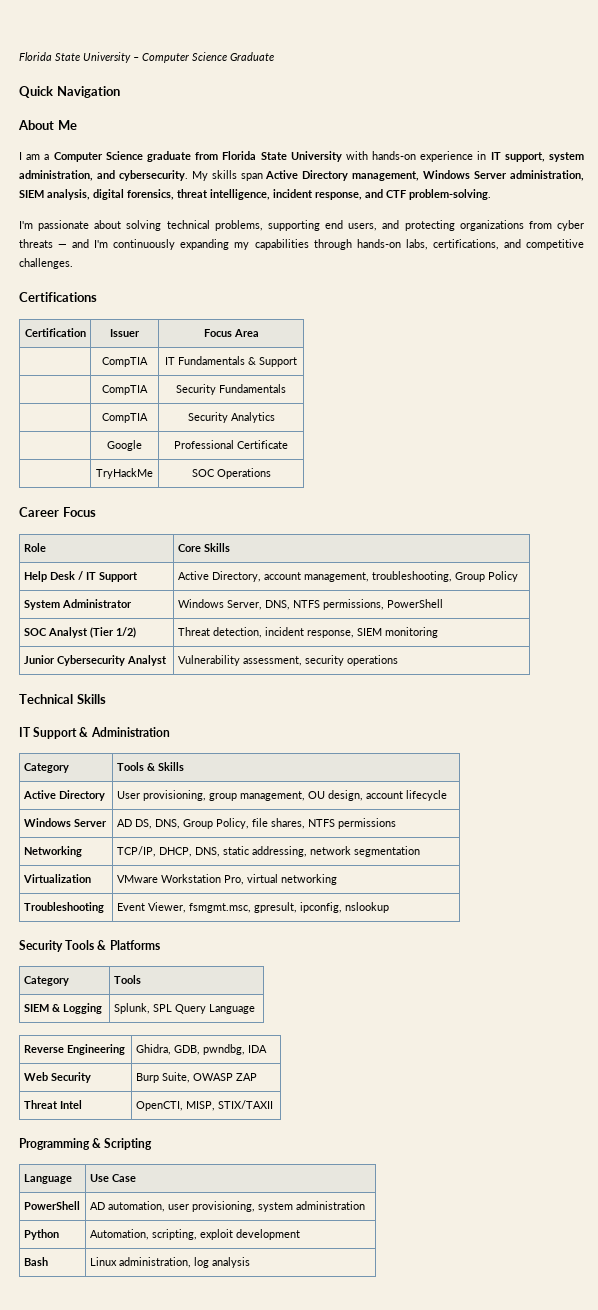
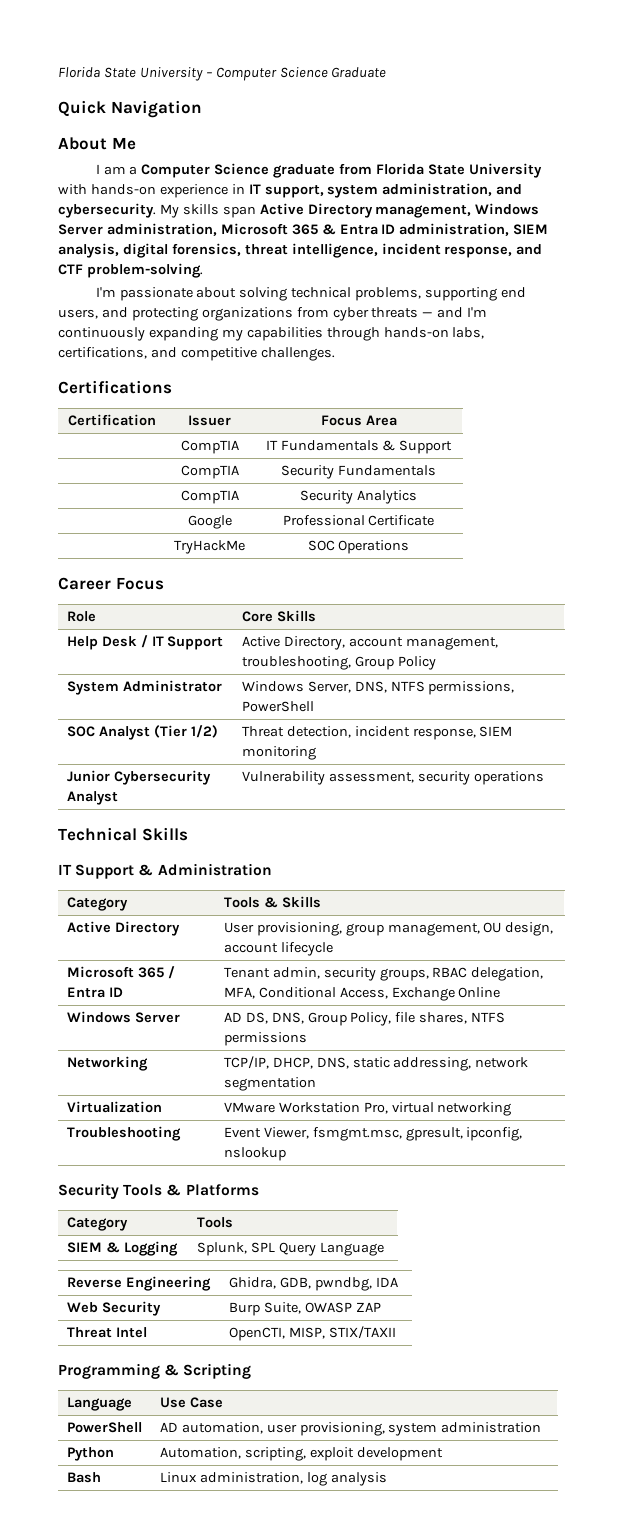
- My skills span Active Directory management, Windows Server administration, SIEM analysis, digital forensics, threat intelligence, incident response, and CTF problem-solving.
+ My skills span Active Directory management, Windows Server administration, Microsoft 365 & Entra ID administration, SIEM analysis, digital forensics, threat intelligence, incident response, and CTF problem-solving.
+ Microsoft 365 / Entra ID | Tenant admin, security groups, RBAC delegation, MFA, Conditional Access, Exchange Online

